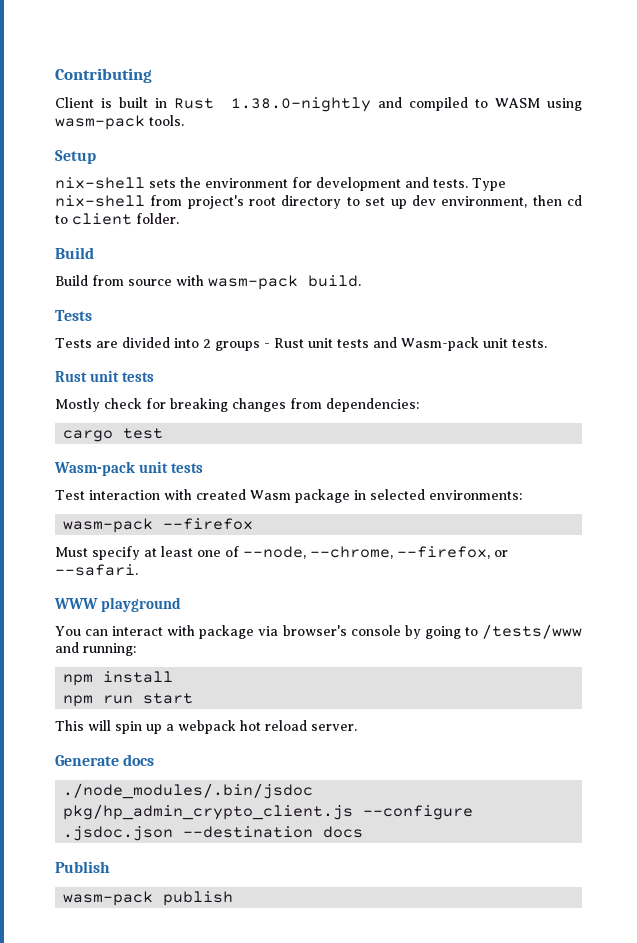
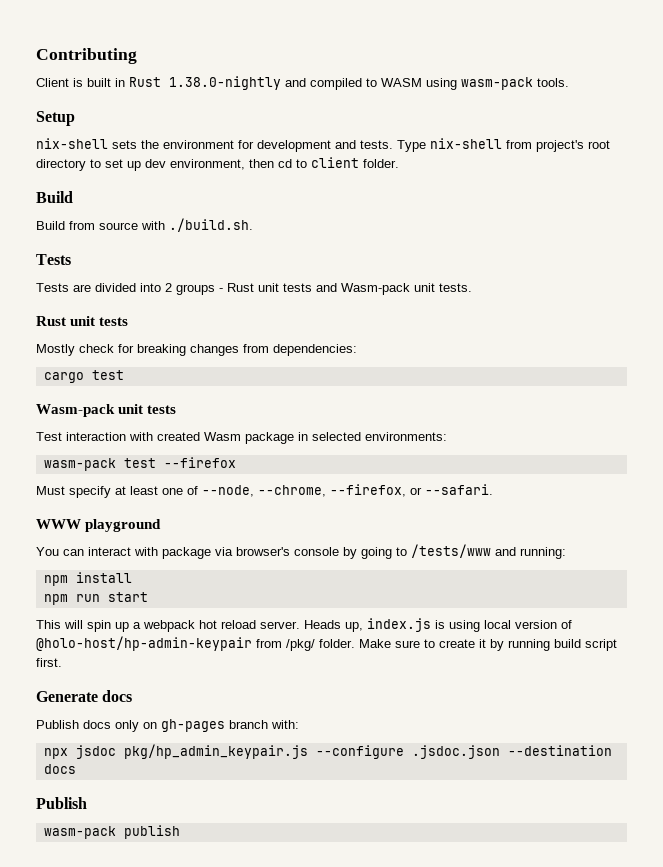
- Build from source with wasm-pack build.
+ Build from source with ./build.sh.
- wasm-pack --firefox
+ wasm-pack test --firefox
- This will spin up a webpack hot reload server.
+ This will spin up a webpack hot reload server. Heads up, index.js is using local version of @holo-host/hp-admin-keypair from /pkg/ folder. Make sure to create it by running build script first.
  Generate docs
- ./node_modules/.bin/jsdoc pkg/hp_admin_crypto_client.js --configure .jsdoc.json --destination docs
+ Publish docs only on gh-pages branch with:
+ npx jsdoc pkg/hp_admin_keypair.js --configure .jsdoc.json --destination docs

